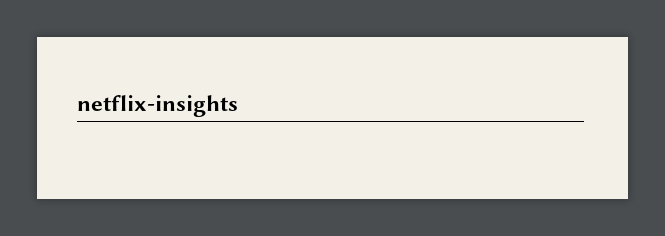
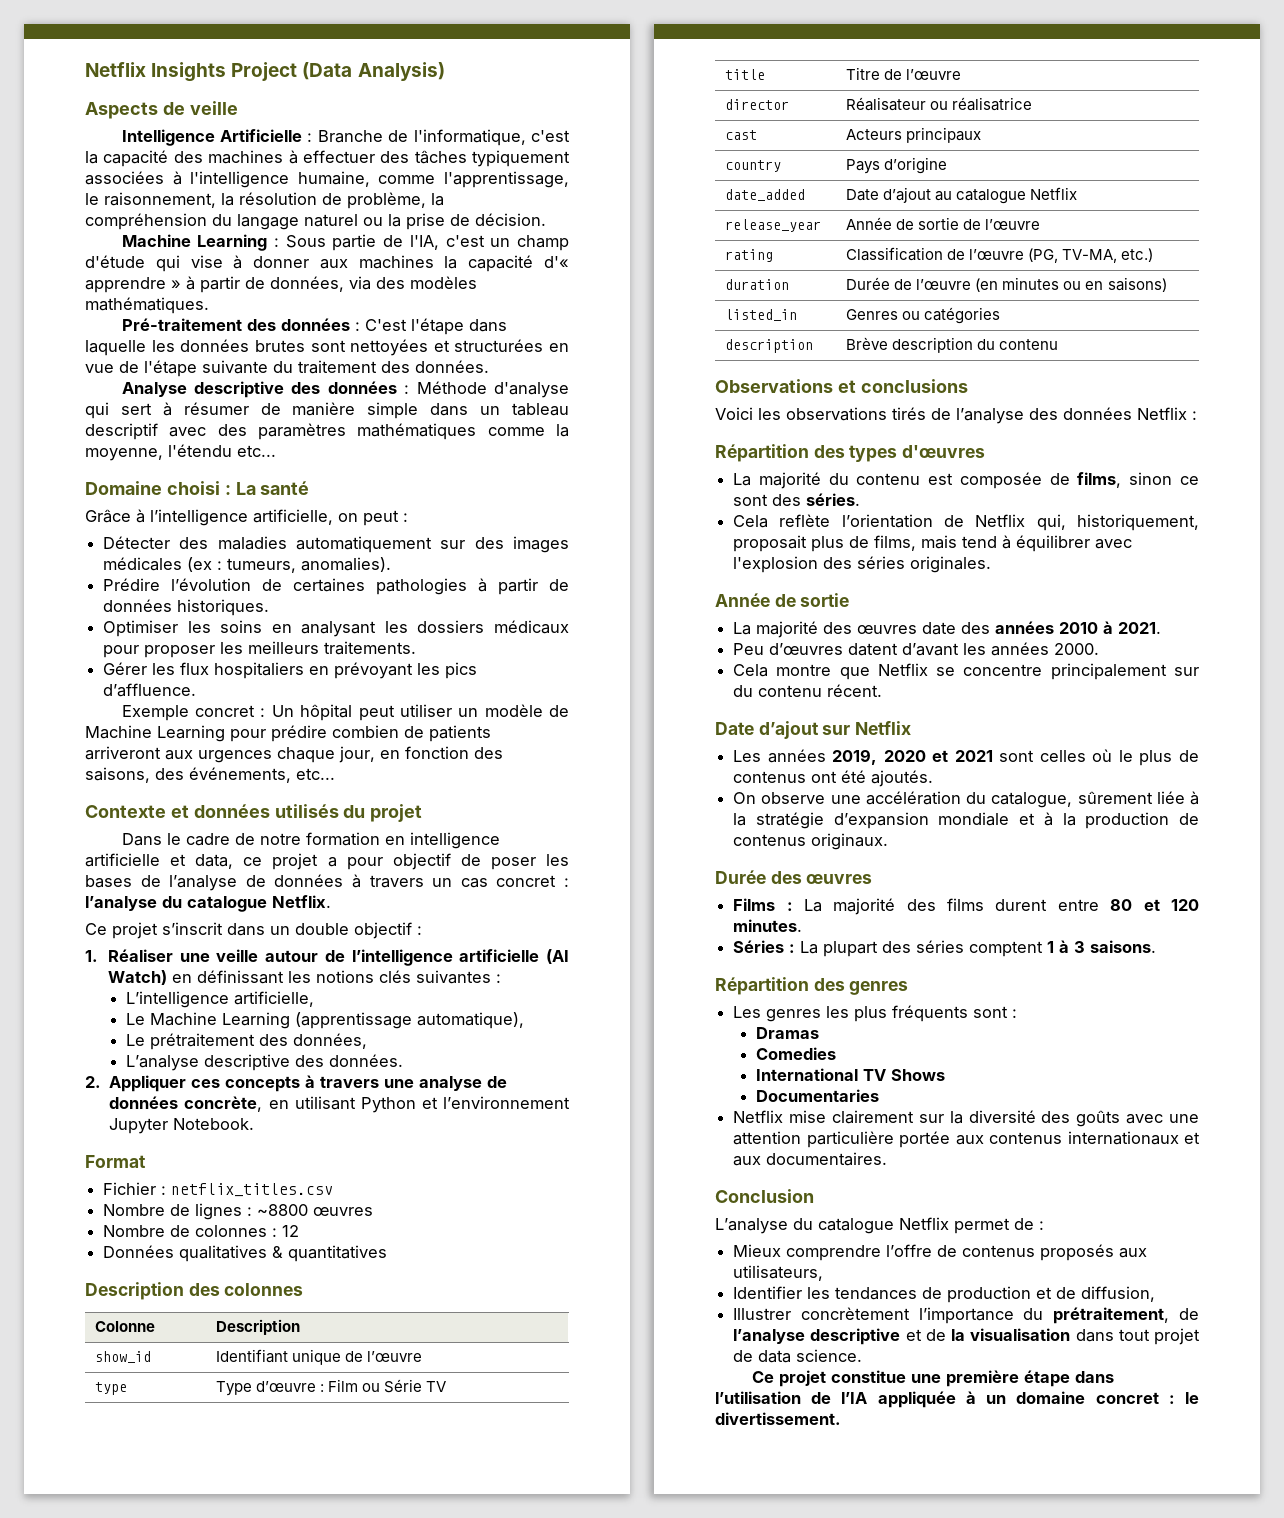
- netflix-insights
+ Netflix Insights Project (Data Analysis)
+ Aspects de veille
+ Intelligence Artificielle : Branche de l'informatique, c'est la capacité des machines à effectuer des tâches typiquement associées à l'intelligence humaine, comme l'apprentissage, le raisonnement, la résolution de problème, la compréhension du langage naturel ou la prise de décision.
+ Machine Learning : Sous partie de l'IA, c'est un champ d'étude qui vise à donner aux machines la capacité d'« apprendre » à partir de données, via des modèles mathématiques.
+ Pré-traitement des données : C'est l'étape dans laquelle les données brutes sont nettoyées et structurées en vue de l'étape suivante du traitement des données.
+ Analyse descriptive des données : Méthode d'analyse qui sert à résumer de manière simple dans un tableau descriptif avec des paramètres mathématiques comme la moyenne, l'étendu etc...
+ Domaine choisi : La santé
+ Grâce à l’intelligence artificielle, on peut :
+ Détecter des maladies automatiquement sur des images médicales (ex : tumeurs, anomalies).
+ Prédire l’évolution de certaines pathologies à partir de données historiques.
+ Optimiser les soins en analysant les dossiers médicaux pour proposer les meilleurs traitements.
+ Gérer les flux hospitaliers en prévoyant les pics d’affluence.
+ Exemple concret : Un hôpital peut utiliser un modèle de Machine Learning pour prédire combien de patients arriveront aux urgences chaque jour, en fonction des saisons, des événements, etc...
+ Contexte et données utilisés du projet
+ Dans le cadre de notre formation en intelligence artificielle et data, ce projet a pour objectif de poser les bases de l’analyse de données à travers un cas concret : l’analyse du catalogue Netflix.
+ Ce projet s’inscrit dans un double objectif :
+ 1. Réaliser une veille autour de l’intelligence artificielle (AI Watch) en définissant les notions clés suivantes :
+ L’intelligence artificielle,
+ Le Machine Learning (apprentissage automatique),
+ Le prétraitement des données,
+ L’analyse descriptive des données.
+ 2. Appliquer ces concepts à travers une analyse de données concrète, en utilisant Python et l’environnement Jupyter Notebook.
+ Format
+ Fichier : netflix_titles.csv
+ Nombre de lignes : ~8800 œuvres
+ Nombre de colonnes : 12
+ Données qualitatives & quantitatives
+ Description des colonnes
+ Colonne | Description
+ show_id | Identifiant unique de l’œuvre
+ type | Type d’œuvre : Film ou Série TV
+ title | Titre de l’œuvre
+ director | Réalisateur ou réalisatrice
+ cast | Acteurs principaux
+ country | Pays d’origine
+ date_added | Date d’ajout au catalogue Netflix
+ release_year | Année de sortie de l’œuvre
+ rating | Classification de l’œuvre (PG, TV-MA, etc.)
+ duration | Durée de l’œuvre (en minutes ou en saisons)
+ listed_in | Genres ou catégories
+ description | Brève description du contenu
+ Observations et conclusions
+ Voici les observations tirés de l’analyse des données Netflix :
+ Répartition des types d'œuvres
+ La majorité du contenu est composée de films, sinon ce sont des séries.
+ Cela reflète l’orientation de Netflix qui, historiquement, proposait plus de films, mais tend à équilibrer avec l'explosion des séries originales.
+ Année de sortie
+ La majorité des œuvres date des années 2010 à 2021.
+ Peu d’œuvres datent d’avant les années 2000.
+ Cela montre que Netflix se concentre principalement sur du contenu récent.
+ Date d’ajout sur Netflix
+ Les années 2019, 2020 et 2021 sont celles où le plus de contenus ont été ajoutés.
+ On observe une accélération du catalogue, sûrement liée à la stratégie d’expansion mondiale et à la production de contenus originaux.
+ Durée des œuvres
+ Films : La majorité des films durent entre 80 et 120 minutes.
+ Séries : La plupart des séries comptent 1 à 3 saisons.
+ Répartition des genres
+ Les genres les plus fréquents sont :
+ Dramas
+ Comedies
+ International TV Shows
+ Documentaries
+ Netflix mise clairement sur la diversité des goûts avec une attention particulière portée aux contenus internationaux et aux documentaires.
+ Conclusion
+ L’analyse du catalogue Netflix permet de :
+ Mieux comprendre l’offre de contenus proposés aux utilisateurs,
+ Identifier les tendances de production et de diffusion,
+ Illustrer concrètement l’importance du prétraitement, de l’analyse descriptive et de la visualisation dans tout projet de data science.
+ Ce projet constitue une première étape dans l’utilisation de l’IA appliquée à un domaine concret : le divertissement.

